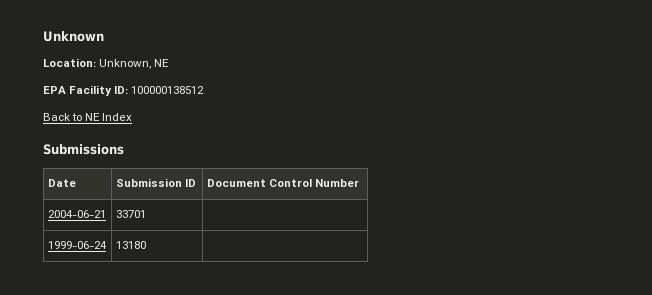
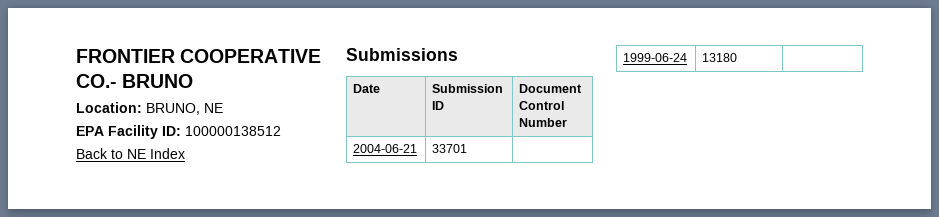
- Unknown
+ FRONTIER COOPERATIVE CO.- BRUNO
- Location: Unknown, NE
+ Location: BRUNO, NE

